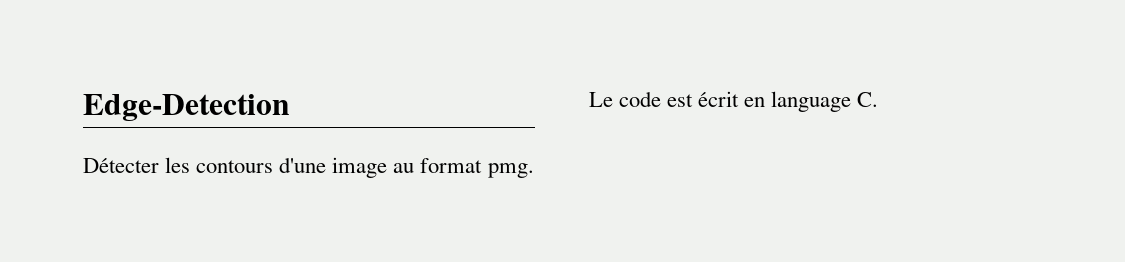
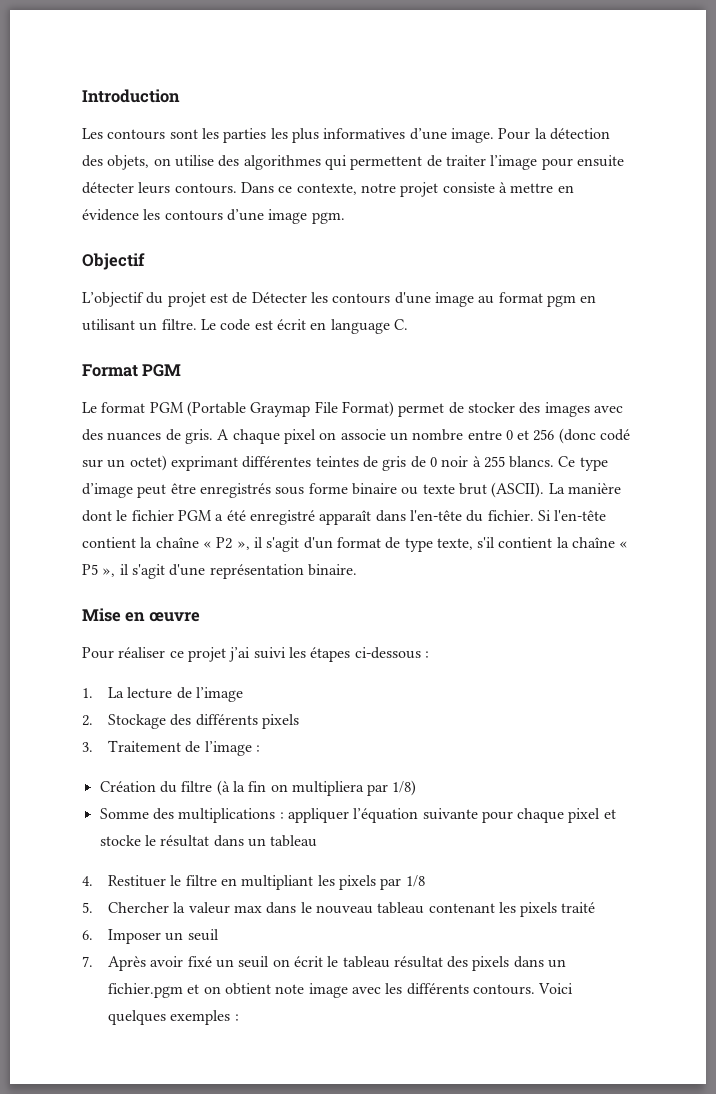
- Edge-Detection
- Détecter les contours d'une image au format pmg.
+ Introduction
+ Les contours sont les parties les plus informatives d’une image. Pour la détection des objets, on utilise des algorithmes qui permettent de traiter l’image pour ensuite détecter leurs contours. Dans ce contexte, notre projet consiste à mettre en évidence les contours d’une image pgm.
+ Objectif
+ L’objectif du projet est de Détecter les contours d'une image au format pgm en utilisant un filtre.
+ Format PGM
+ Le format PGM (Portable Graymap File Format) permet de stocker des images avec des nuances de gris. A chaque pixel on associe un nombre entre 0 et 256 (donc codé sur un octet) exprimant différentes teintes de gris de 0 noir à 255 blancs. Ce type d’image peut être enregistrés sous forme binaire ou texte brut (ASCII). La manière dont le fichier PGM a été enregistré apparaît dans l'en-tête du fichier. Si l'en-tête contient la chaîne « P2 », il s'agit d'un format de type texte, s'il contient la chaîne « P5 », il s'agit d'une représentation binaire.
+ Mise en œuvre
+ Pour réaliser ce projet j’ai suivi les étapes ci-dessous :
+ 1. La lecture de l’image
+ 2. Stockage des différents pixels
+ 3. Traitement de l’image :
+ Création du filtre (à la fin on multipliera par 1/8)
+ Somme des multiplications : appliquer l’équation suivante pour chaque pixel et stocke le résultat dans un tableau
+ 4. Restituer le filtre en multipliant les pixels par 1/8
+ 5. Chercher la valeur max dans le nouveau tableau contenant les pixels traité
+ 6. Imposer un seuil
+ 7. Après avoir fixé un seuil on écrit le tableau résultat des pixels dans un fichier.pgm et on obtient note image avec les différents contours. Voici quelques exemples :

